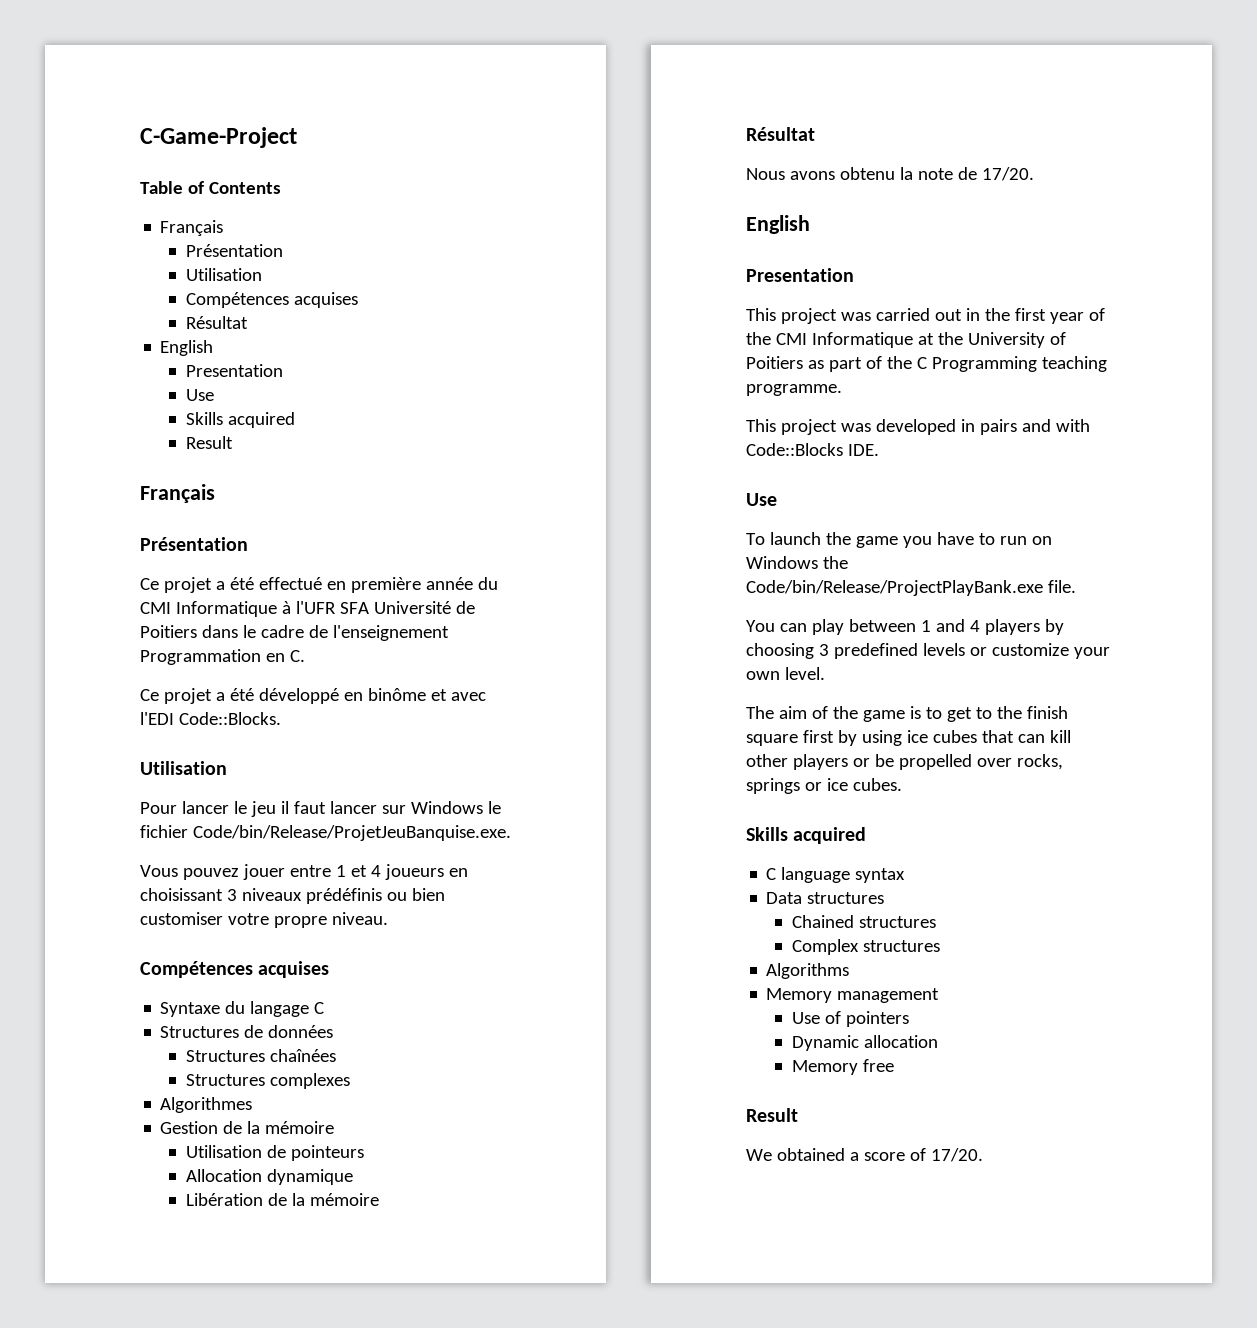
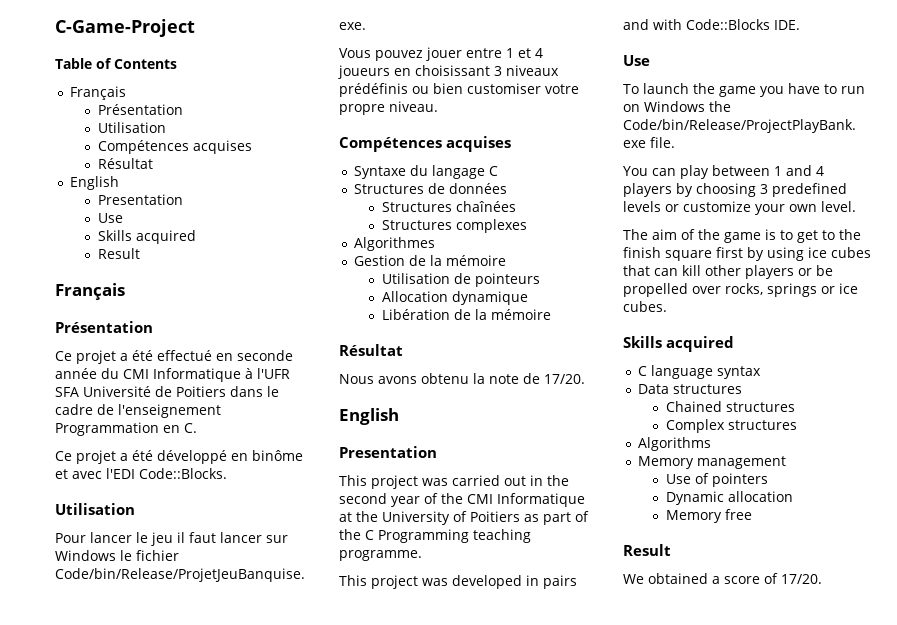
- Ce projet a été effectué en première année du CMI Informatique à l'UFR SFA Université de Poitiers dans le cadre de l'enseignement Programmation en C.
+ Ce projet a été effectué en seconde année du CMI Informatique à l'UFR SFA Université de Poitiers dans le cadre de l'enseignement Programmation en C.
- This project was carried out in the first year of the CMI Informatique at the University of Poitiers as part of the C Programming teaching programme.
+ This project was carried out in the second year of the CMI Informatique at the University of Poitiers as part of the C Programming teaching programme.

